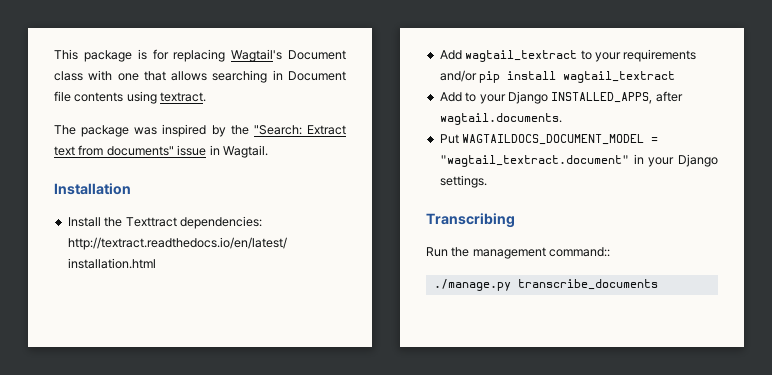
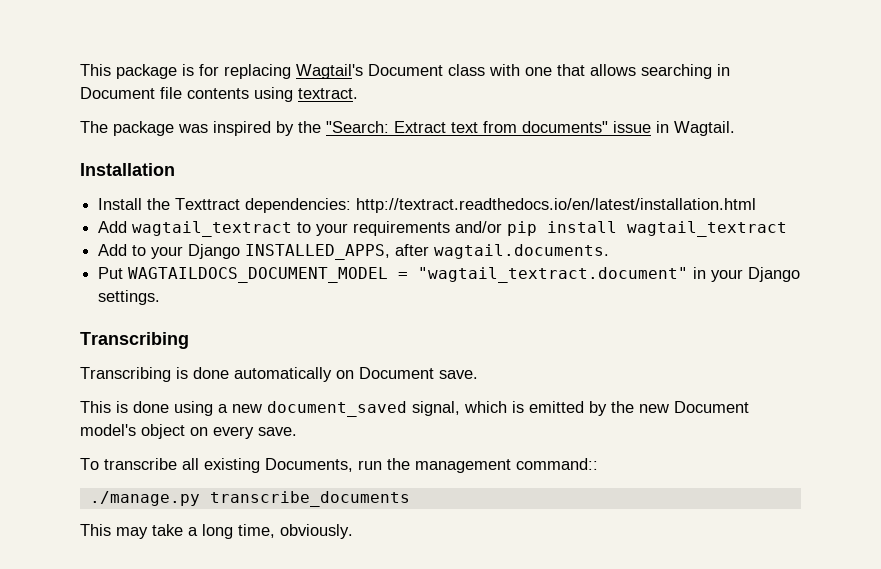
- Run the management command::
+ Transcribing is done automatically on Document save.
+ This is done using a new document_saved signal, which is emitted by the new Document model's object on every save.
+ To transcribe all existing Documents, run the management command::
+ This may take a long time, obviously.

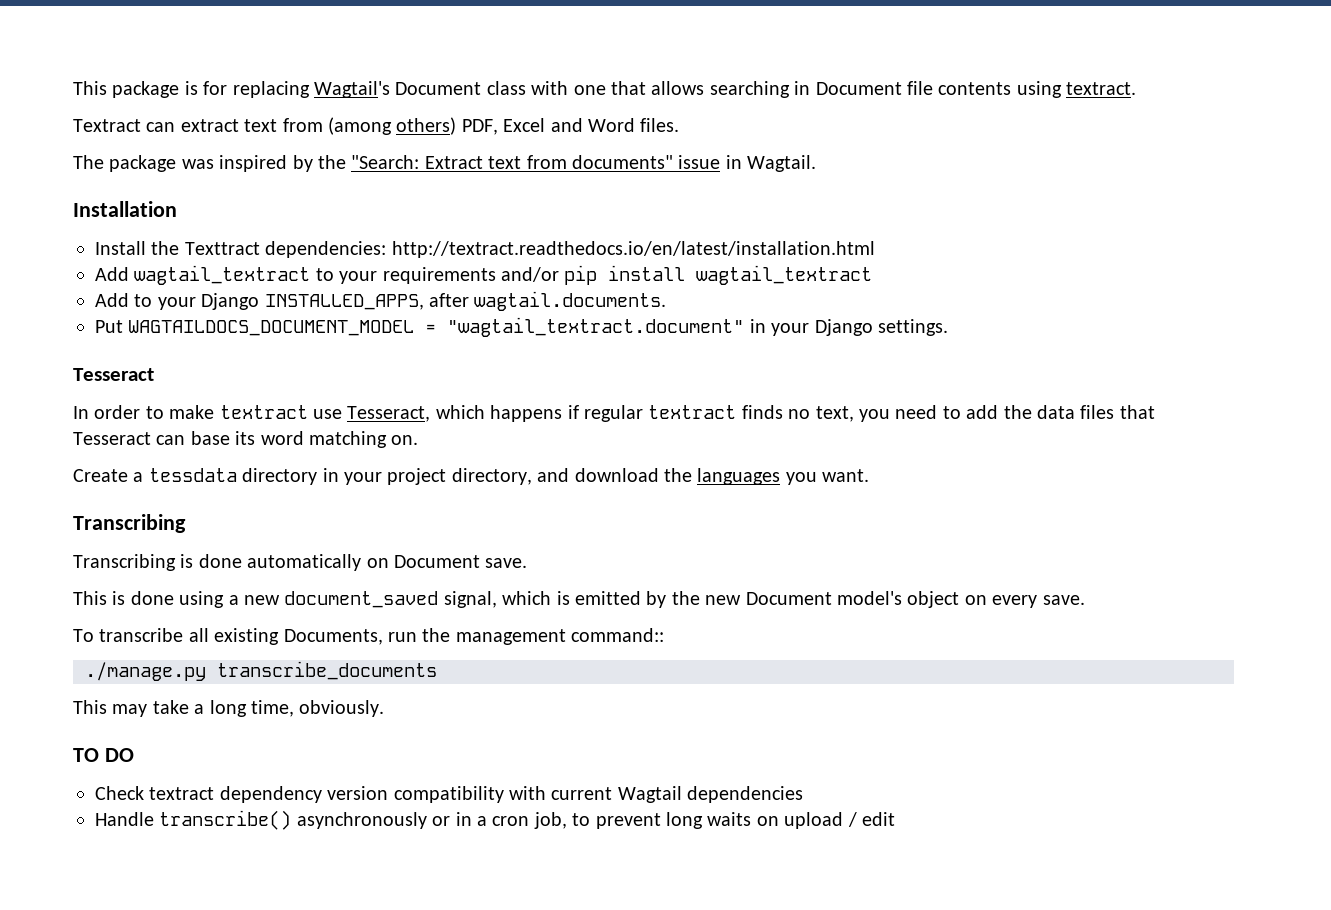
+ Textract can extract text from (among others) PDF, Excel and Word files.
  Put WAGTAILDOCS_DOCUMENT_MODEL = "wagtail_textract.document" in your Django settings.
+ Tesseract
+ In order to make textract use Tesseract, which happens if regular textract finds no text, you need to add the data files that Tesseract can base its word matching on.
+ Create a tessdata directory in your project directory, and download the languages you want.
+ TO DO
+ Check textract dependency version compatibility with current Wagtail dependencies
+ Handle transcribe() asynchronously or in a cron job, to prevent long waits on upload / edit

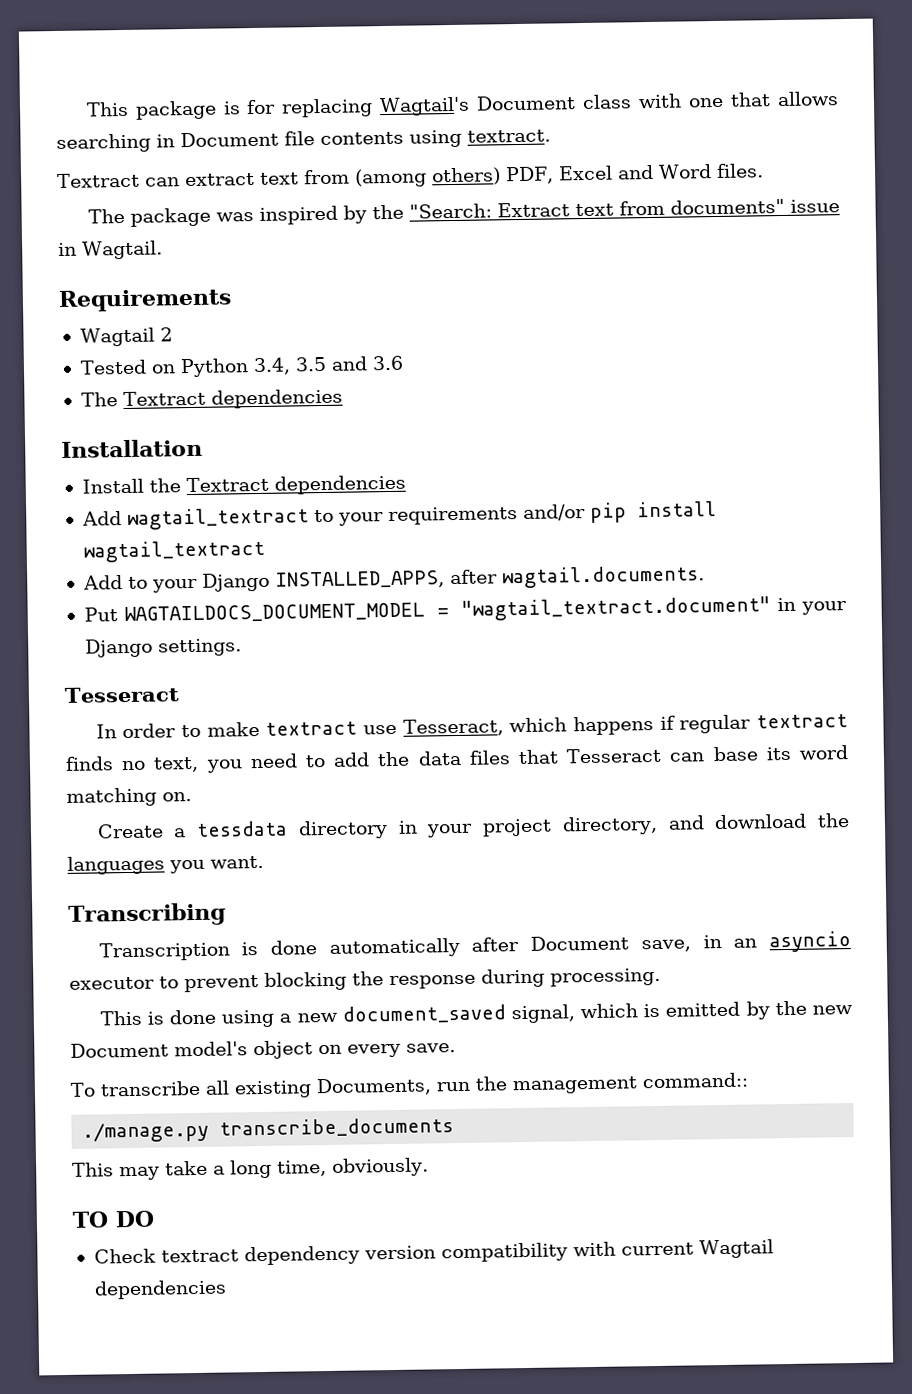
+ Requirements
+ Wagtail 2
+ Tested on Python 3.4, 3.5 and 3.6
+ The Textract dependencies
- Install the Texttract dependencies: http://textract.readthedocs.io/en/latest/installation.html
+ Install the Textract dependencies
- Transcribing is done automatically on Document save.
+ Transcription is done automatically after Document save, in an asyncio executor to prevent blocking the response during processing.
- Handle transcribe() asynchronously or in a cron job, to prevent long waits on upload / edit

